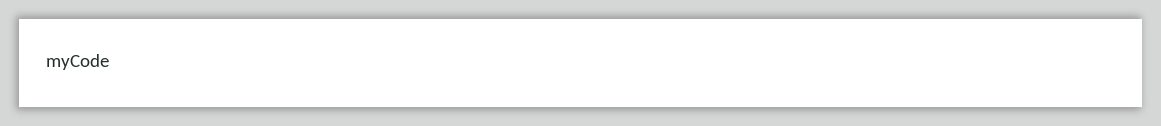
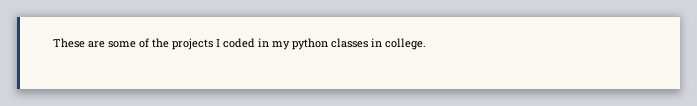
- myCode
+ These are some of the projects I coded in my python classes in college.

